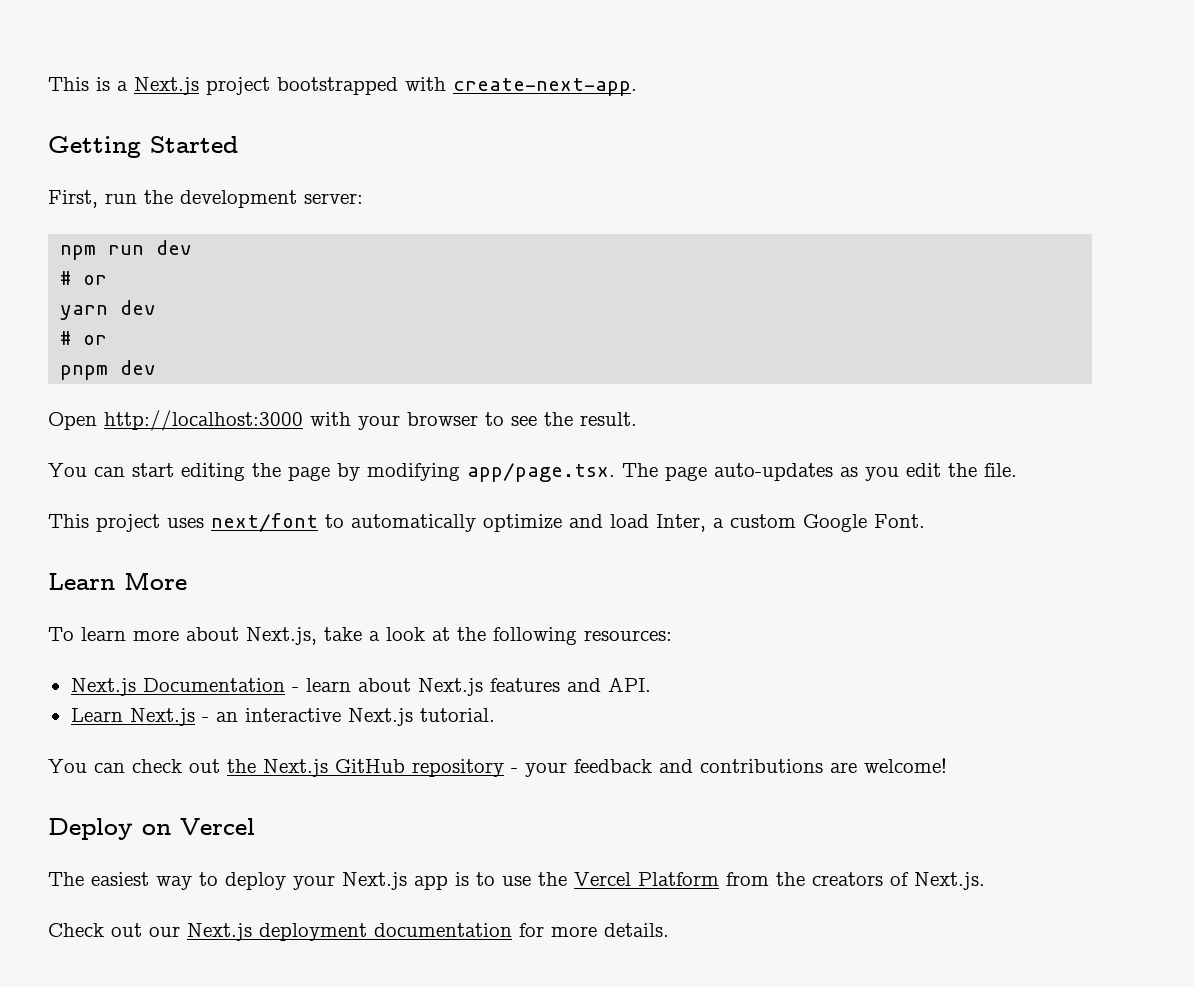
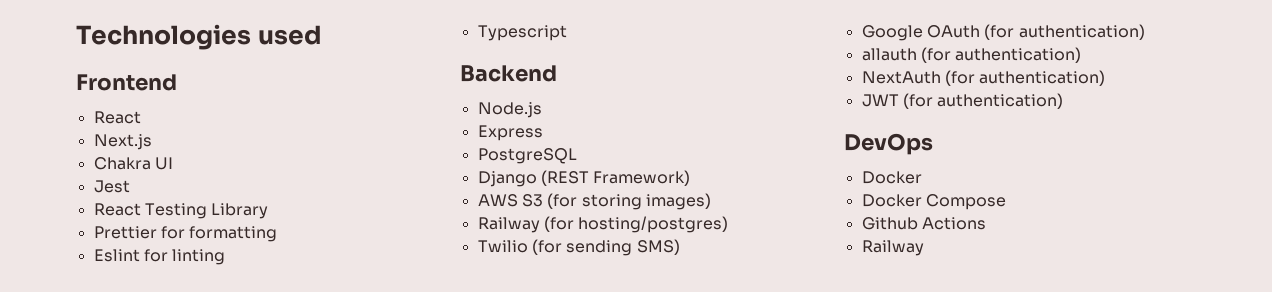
- This is a Next.js project bootstrapped with create-next-app.
- Getting Started
- First, run the development server:
- npm run dev
- # or
- yarn dev
- # or
- pnpm dev
- Open http://localhost:3000 with your browser to see the result.
- You can start editing the page by modifying app/page.tsx. The page auto-updates as you edit the file.
- This project uses next/font to automatically optimize and load Inter, a custom Google Font.
- Learn More
- To learn more about Next.js, take a look at the following resources:
- Next.js Documentation - learn about Next.js features and API.
- Learn Next.js - an interactive Next.js tutorial.
- You can check out the Next.js GitHub repository - your feedback and contributions are welcome!
- Deploy on Vercel
- The easiest way to deploy your Next.js app is to use the Vercel Platform from the creators of Next.js.
- Check out our Next.js deployment documentation for more details.
+ Technologies used
+ Frontend
+ React
+ Next.js
+ Chakra UI
+ Jest
+ React Testing Library
+ Prettier for formatting
+ Eslint for linting
+ Typescript
+ Backend
+ Node.js
+ Express
+ PostgreSQL
+ Django (REST Framework)
+ AWS S3 (for storing images)
+ Railway (for hosting/postgres)
+ Twilio (for sending SMS)
+ Google OAuth (for authentication)
+ allauth (for authentication)
+ NextAuth (for authentication)
+ JWT (for authentication)
+ DevOps
+ Docker
+ Docker Compose
+ Github Actions
+ Railway

